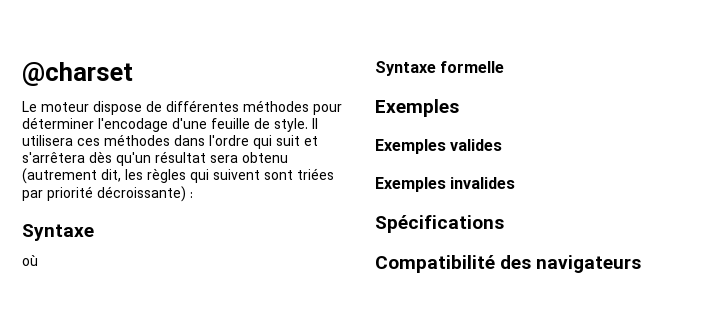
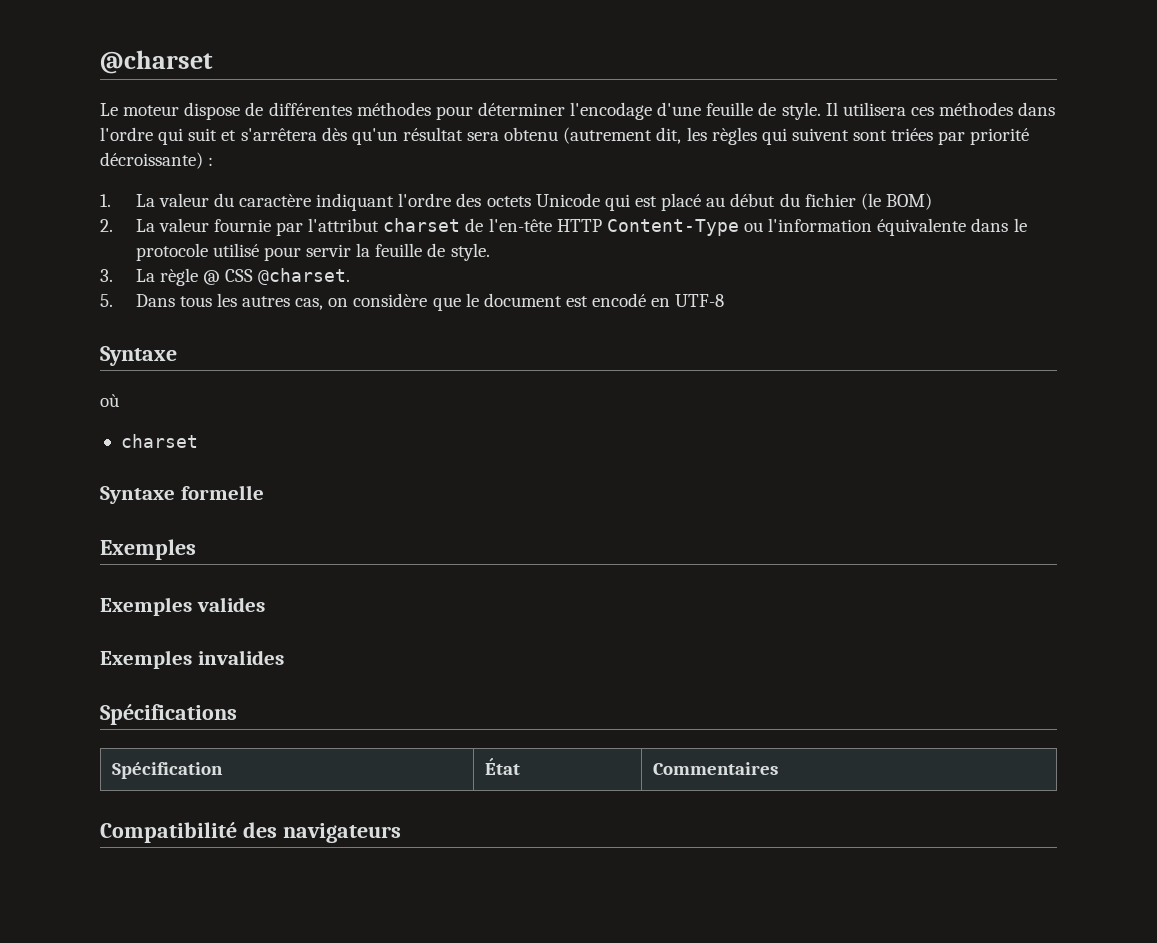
+ 1. La valeur du caractère indiquant l'ordre des octets Unicode qui est placé au début du fichier (le BOM)
+ 2. La valeur fournie par l'attribut charset de l'en-tête HTTP Content-Type ou l'information équivalente dans le protocole utilisé pour servir la feuille de style.
+ 3. La règle @ CSS @charset.
+ 5. Dans tous les autres cas, on considère que le document est encodé en UTF-8
  où
+ charset
+ Spécification | État | Commentaires

